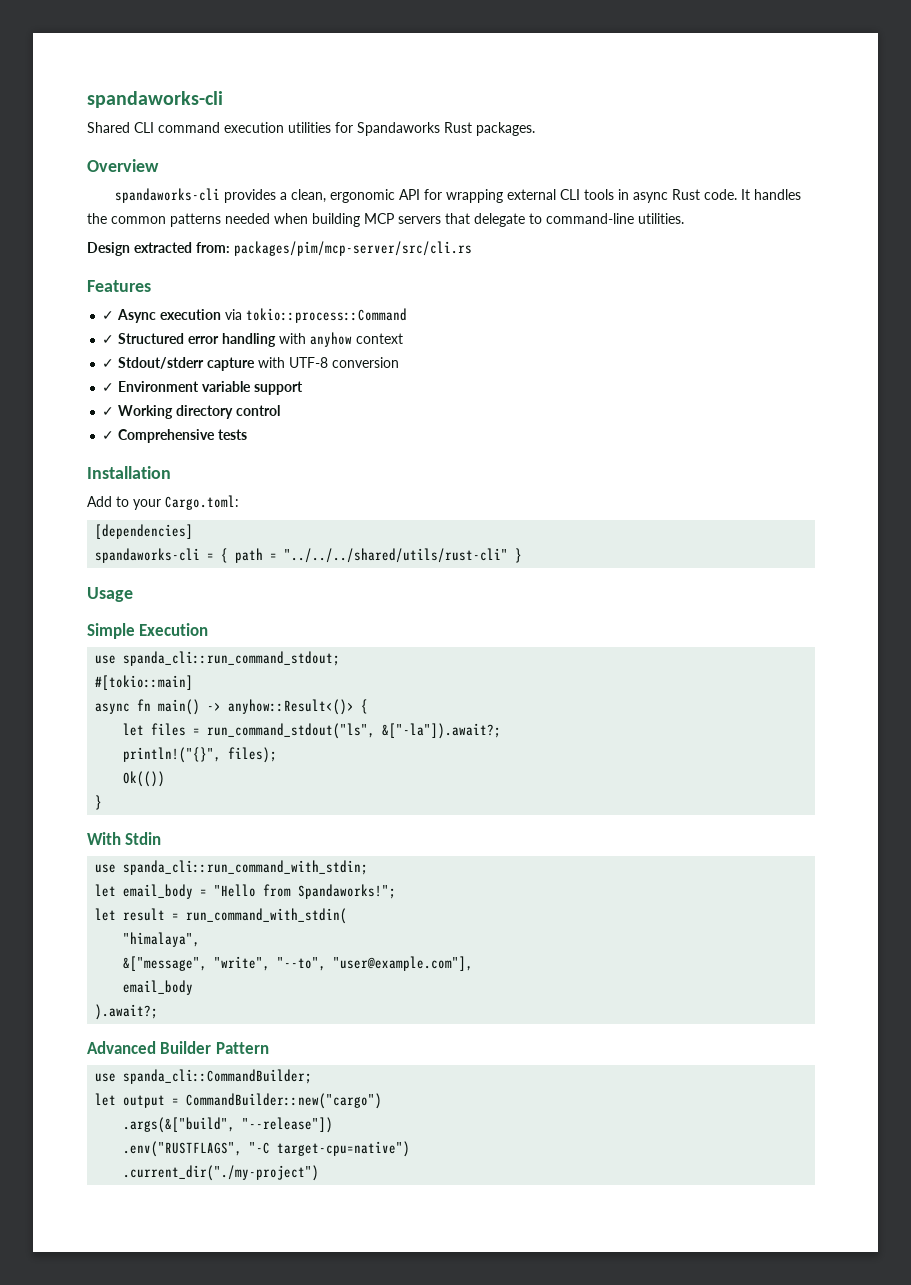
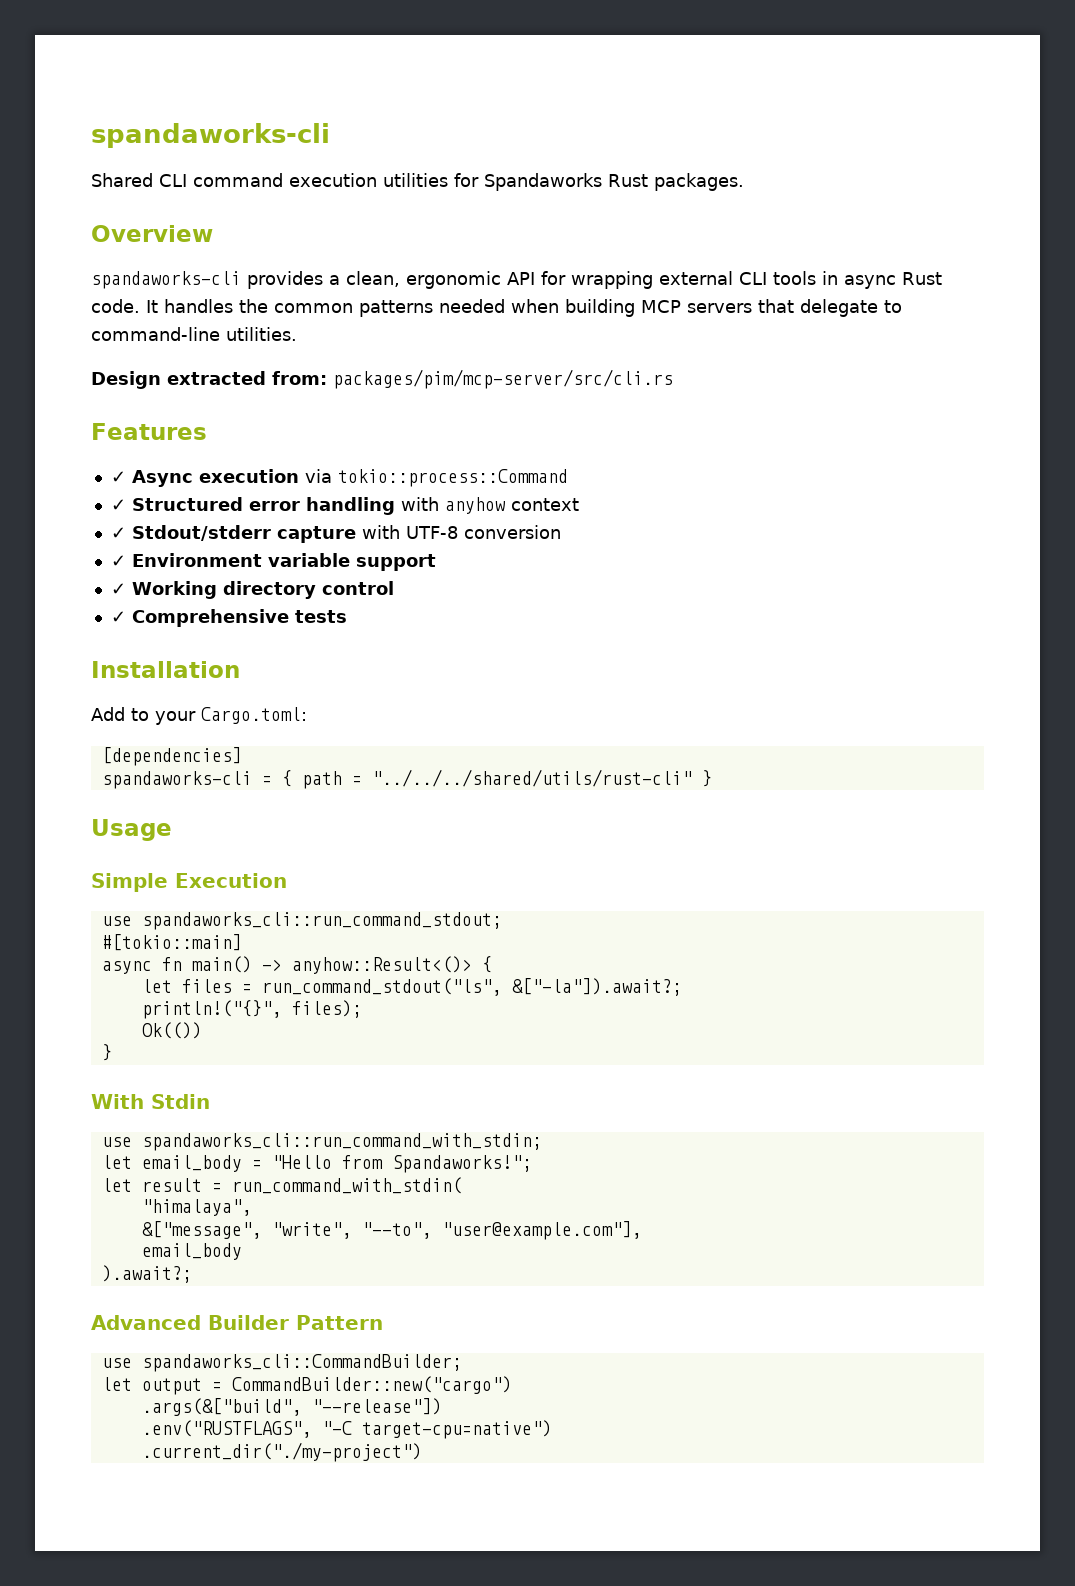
- use spanda_cli::run_command_stdout;
+ use spandaworks_cli::run_command_stdout;
- use spanda_cli::run_command_with_stdin;
+ use spandaworks_cli::run_command_with_stdin;
- use spanda_cli::CommandBuilder;
+ use spandaworks_cli::CommandBuilder;

